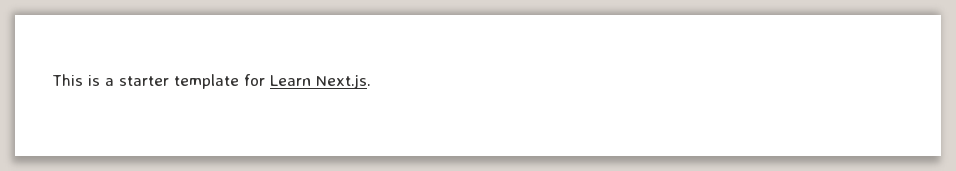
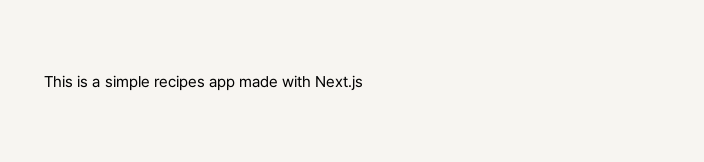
- This is a starter template for Learn Next.js.
+ This is a simple recipes app made with Next.js

